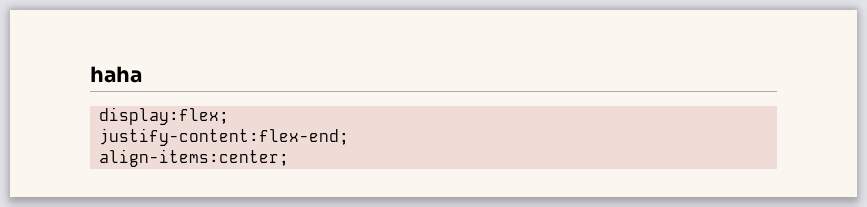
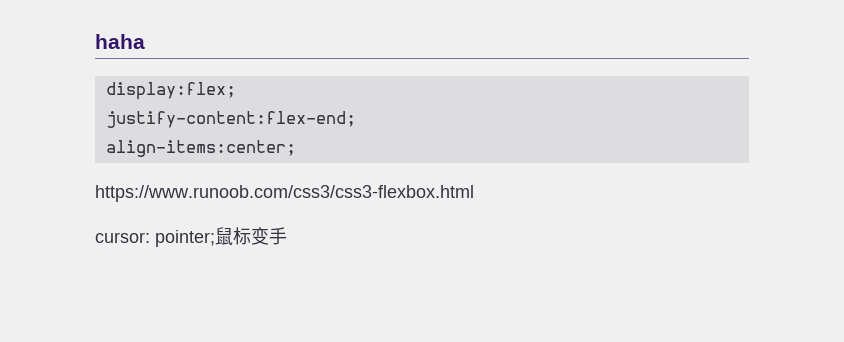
+ https://www.runoob.com/css3/css3-flexbox.html
+ cursor: pointer;鼠标变手

